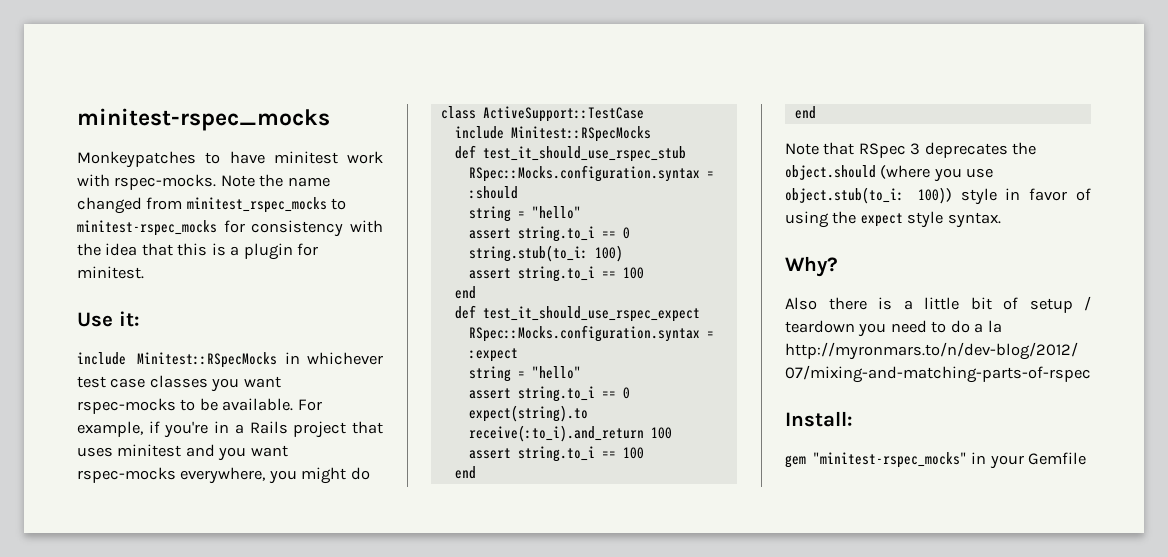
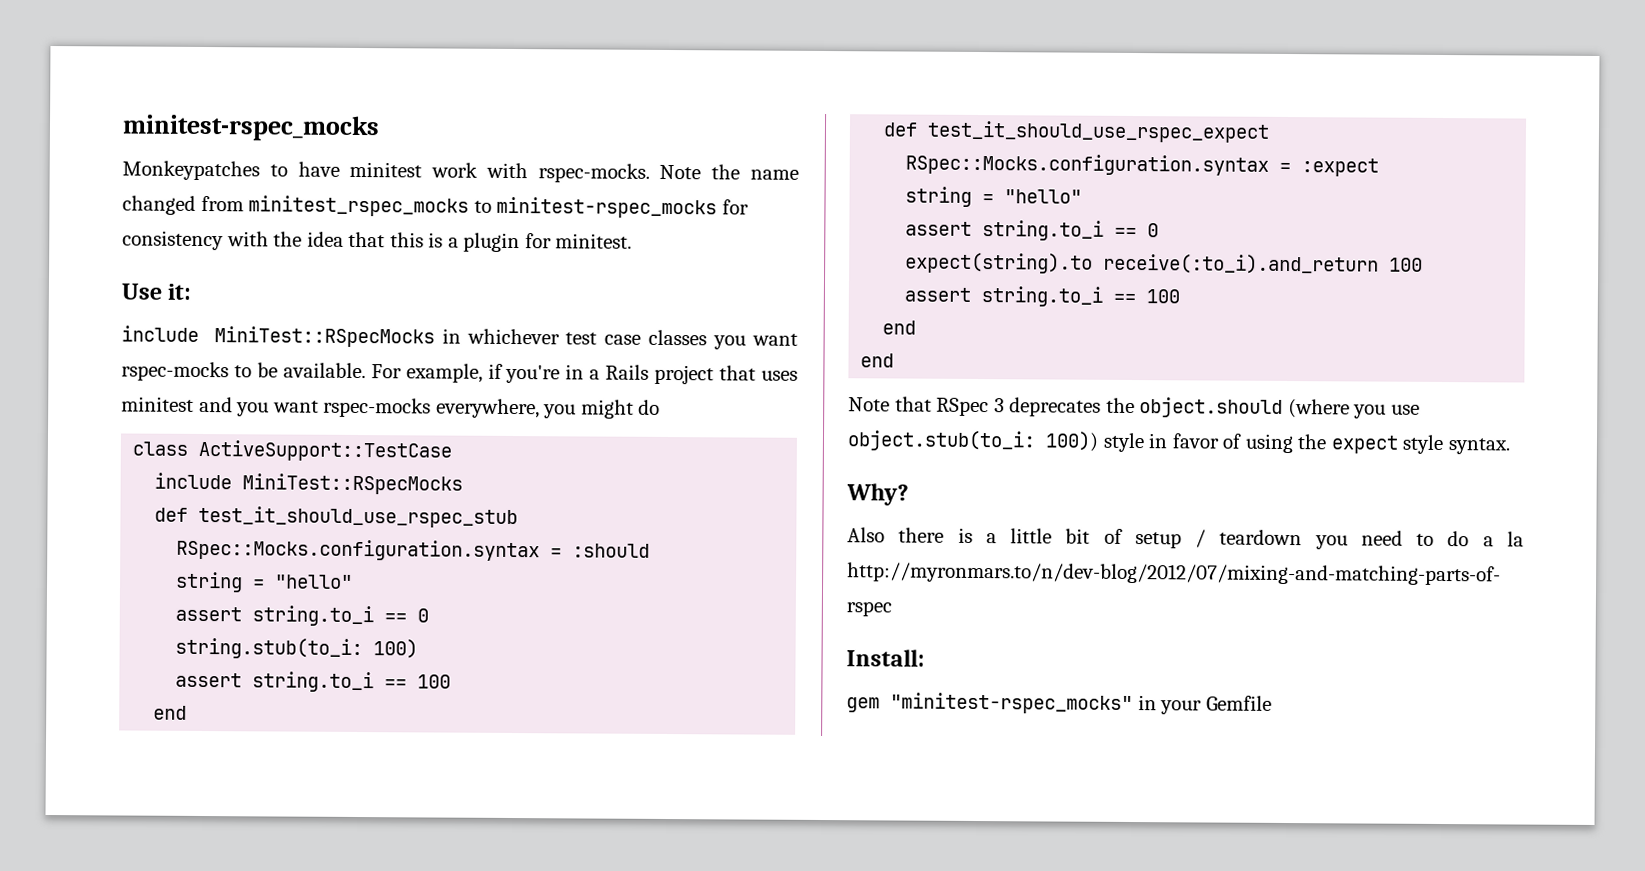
- include Minitest::RSpecMocks in whichever test case classes you want rspec-mocks to be available.
+ include MiniTest::RSpecMocks in whichever test case classes you want rspec-mocks to be available.
  class ActiveSupport::TestCase
- include Minitest::RSpecMocks
+ include MiniTest::RSpecMocks

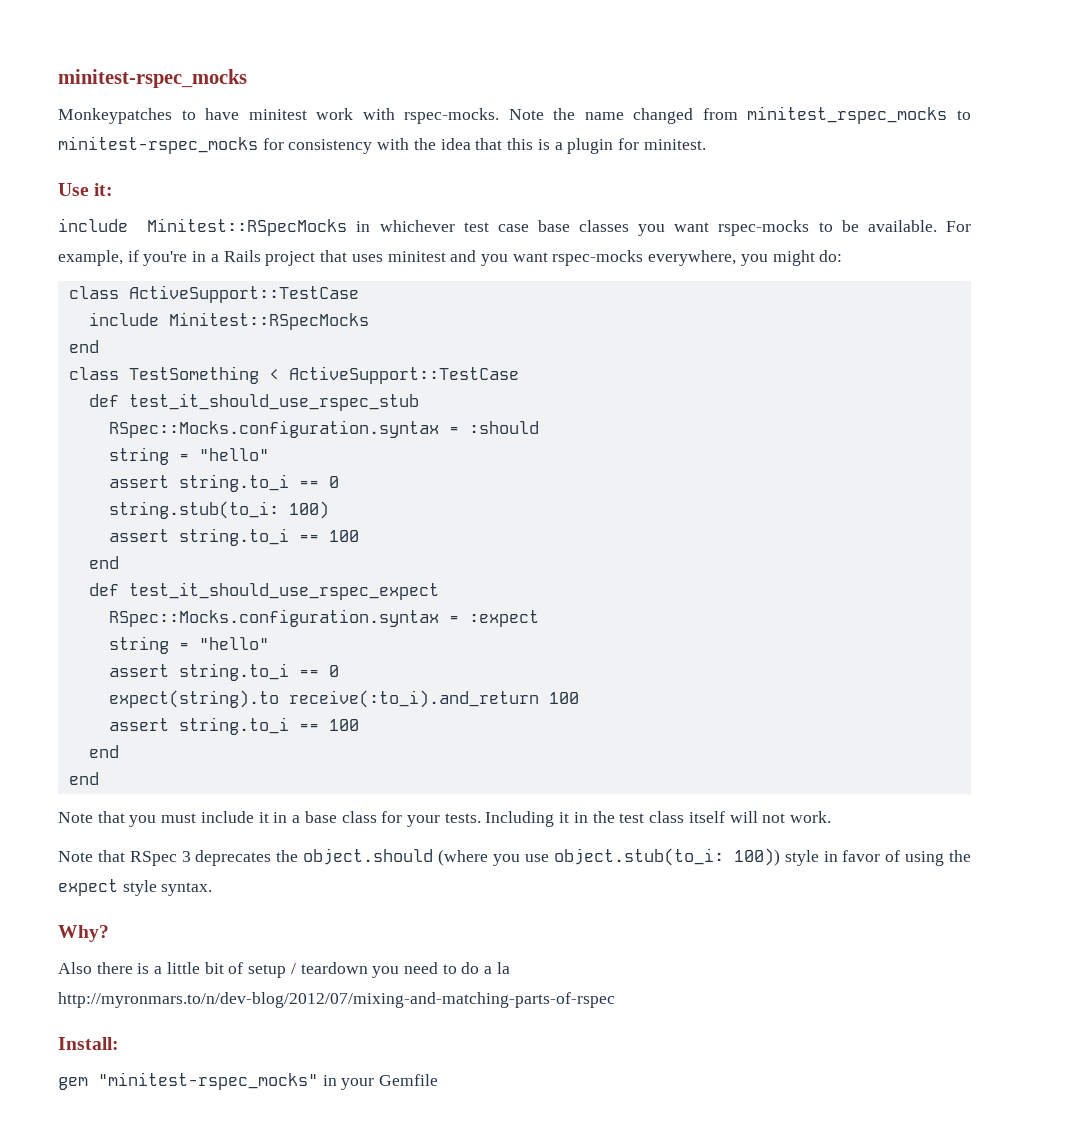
- include MiniTest::RSpecMocks in whichever test case classes you want rspec-mocks to be available.
+ include Minitest::RSpecMocks in whichever test case base classes you want rspec-mocks to be available.
- For example, if you're in a Rails project that uses minitest and you want rspec-mocks everywhere, you might do
+ For example, if you're in a Rails project that uses minitest and you want rspec-mocks everywhere, you might do:
  class ActiveSupport::TestCase
- include MiniTest::RSpecMocks
+ include Minitest::RSpecMocks
+ end
+ class TestSomething < ActiveSupport::TestCase
+ Note that you must include it in a base class for your tests. Including it in the test class itself will not work.

